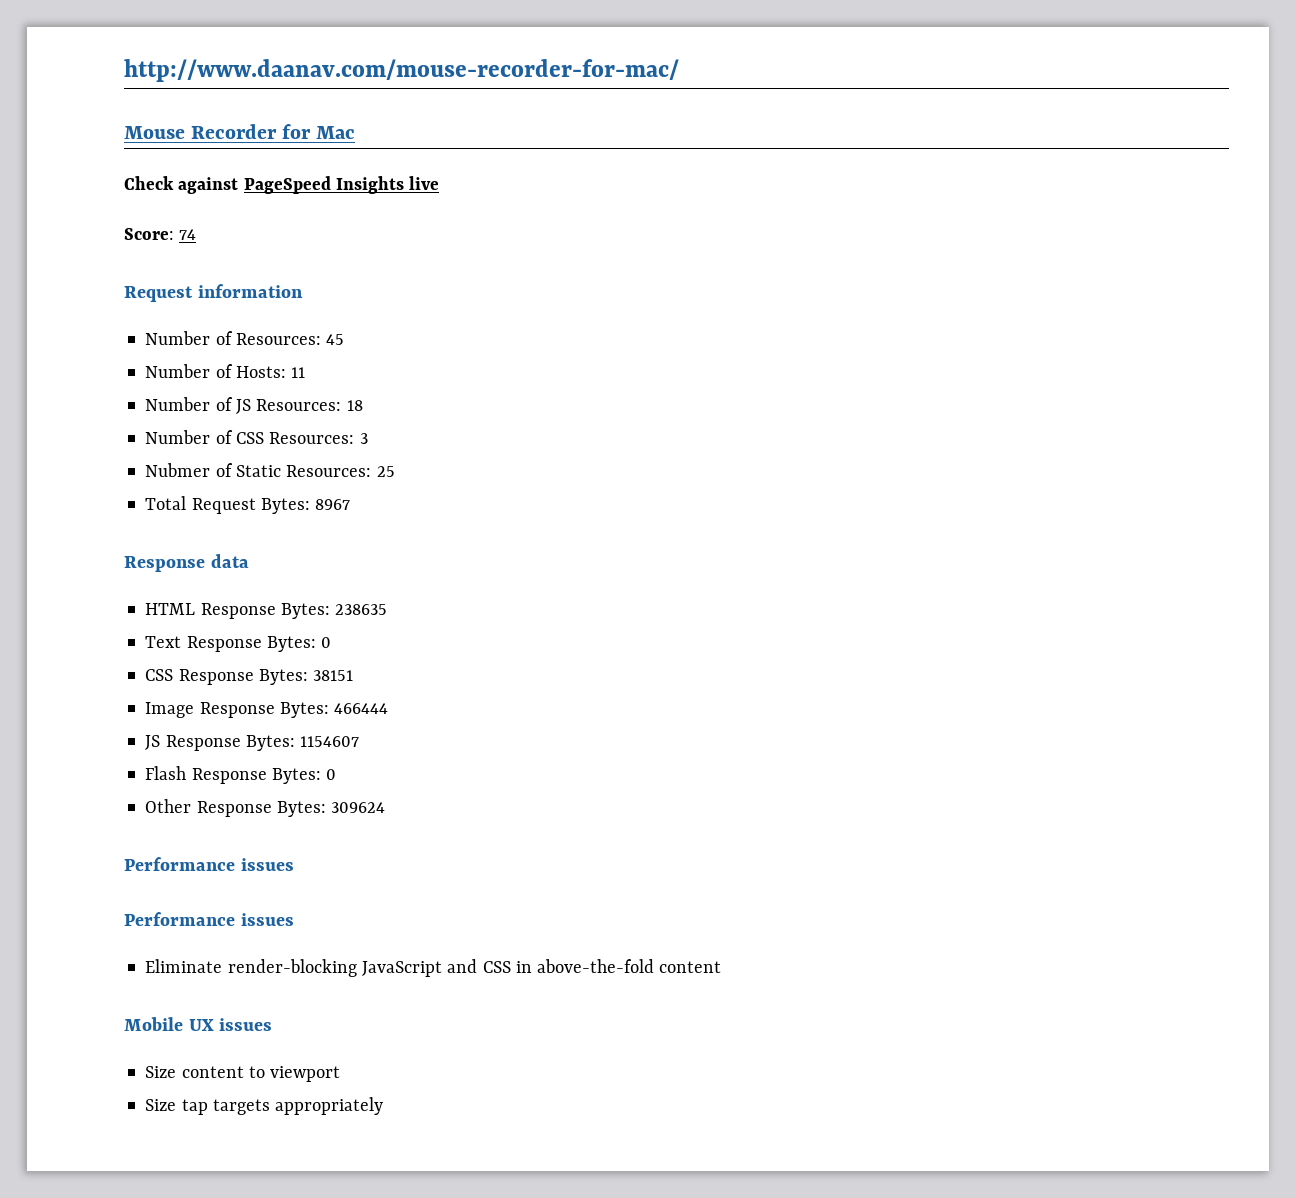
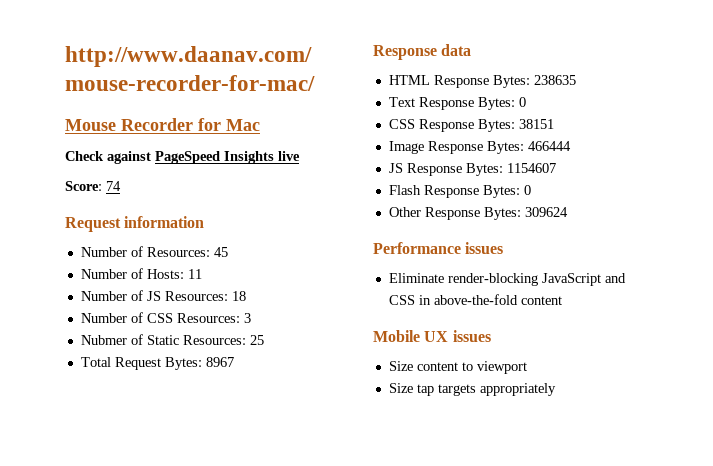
  Other Response Bytes: 309624
- Performance issues

